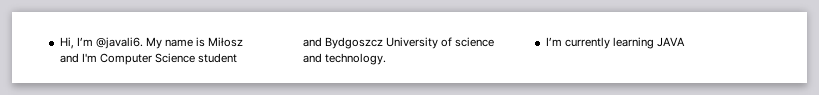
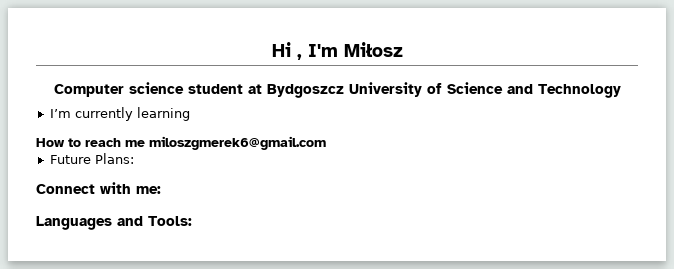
- Hi, I’m @javali6. My name is Miłosz and I'm Computer Science student and Bydgoszcz University of science and technology.
- I’m currently learning JAVA
+ Hi , I'm Miłosz
+ Computer science student at Bydgoszcz University of Science and Technology
+ I’m currently learning
+ How to reach me miloszgmerek6@gmail.com
+ Future Plans:
+ Connect with me:
+ Languages and Tools:

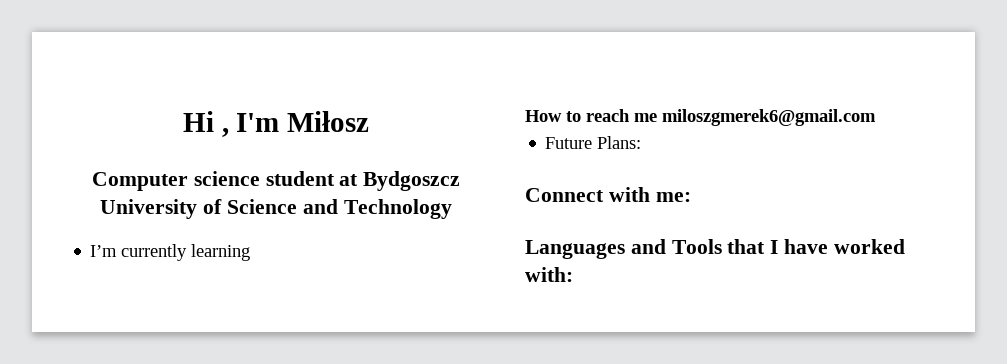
- Languages and Tools:
+ Languages and Tools that I have worked with:

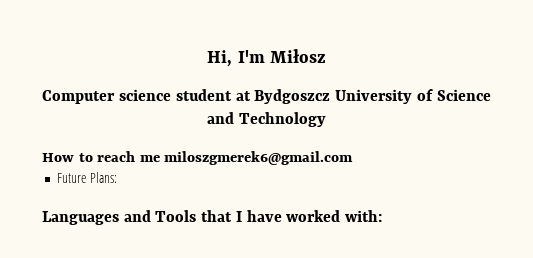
- Hi , I'm Miłosz
+ Hi, I'm Miłosz
- I’m currently learning
- Connect with me:

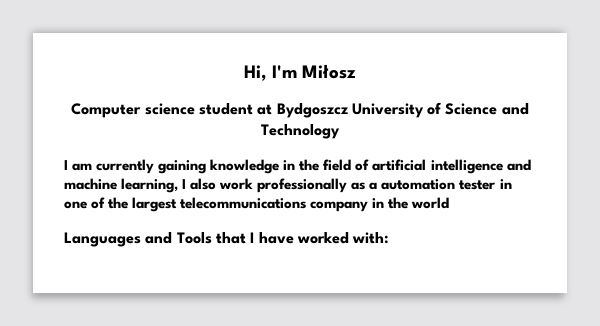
- How to reach me miloszgmerek6@gmail.com
- Future Plans:
+ I am currently gaining knowledge in the field of artificial intelligence and machine learning, I also work professionally as a automation tester in one of the largest telecommunications company in the world

